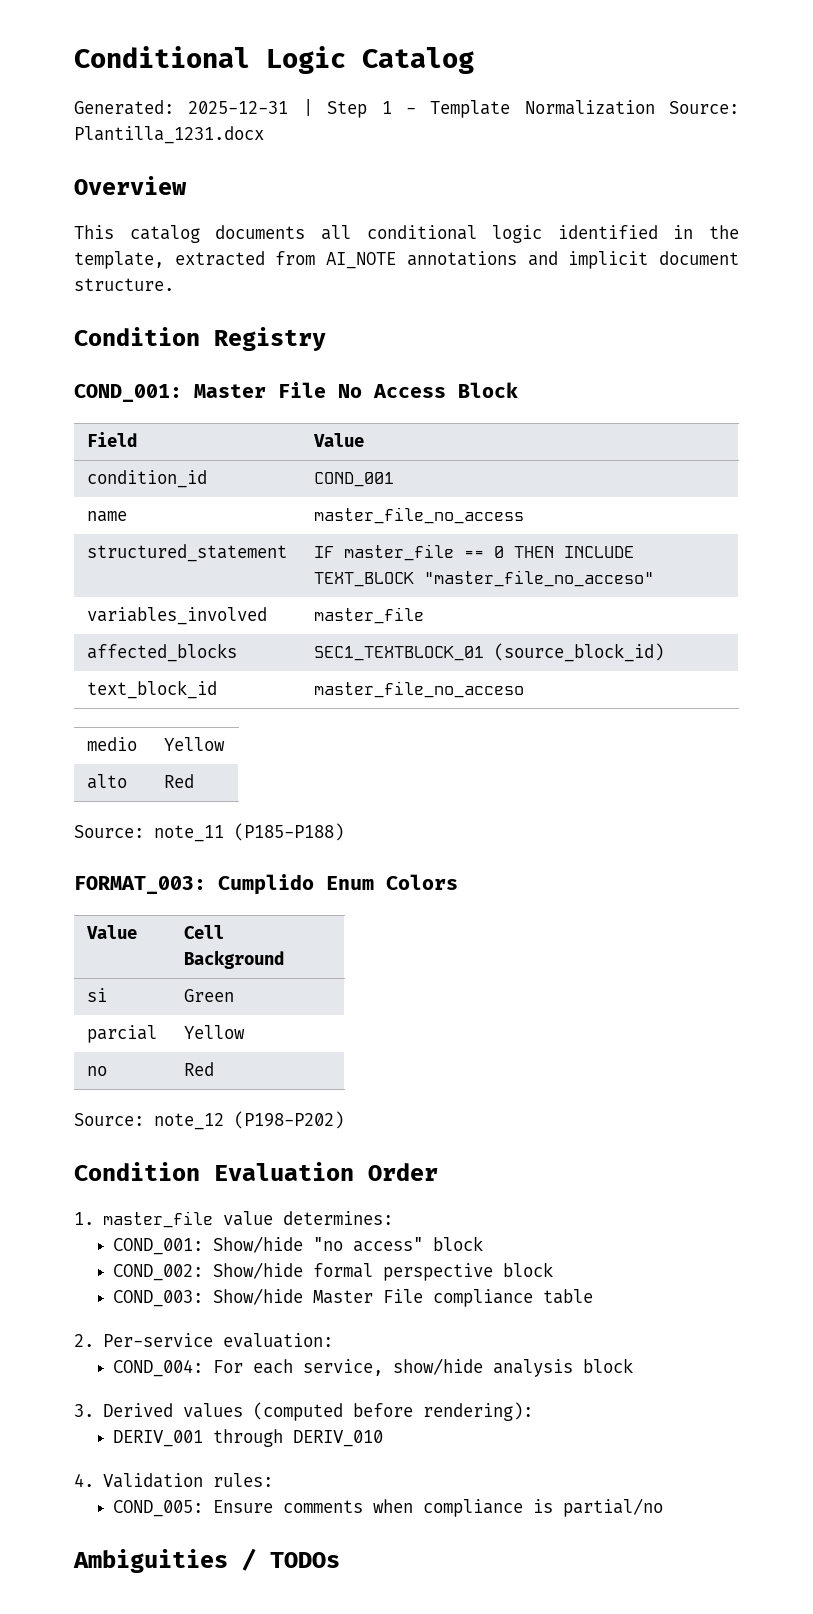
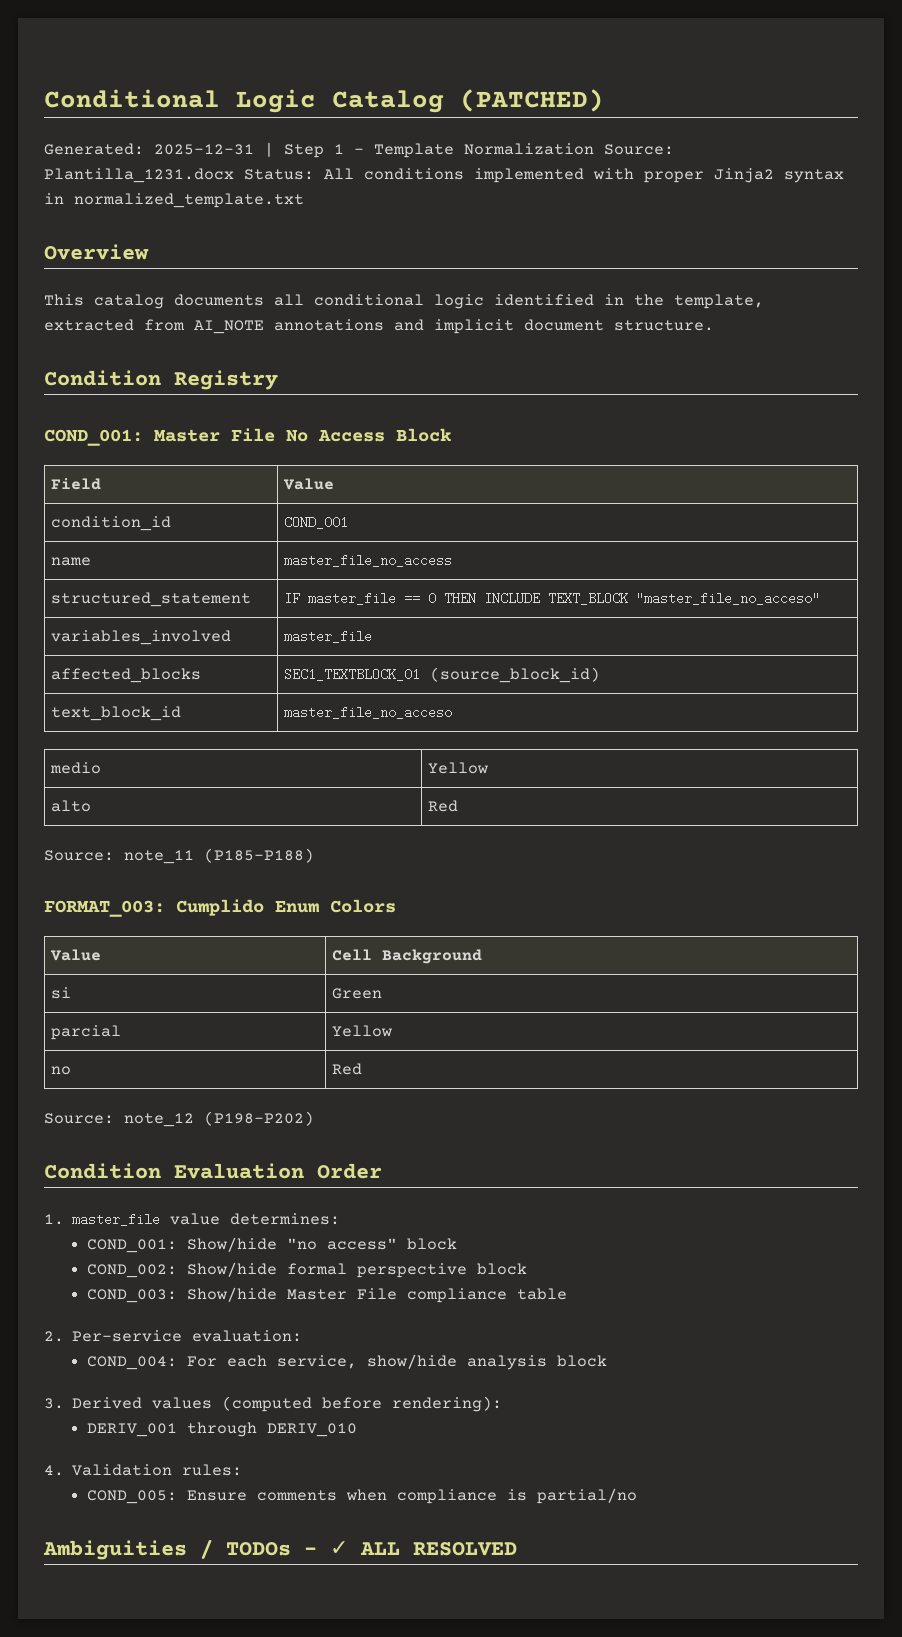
- Conditional Logic Catalog
+ Conditional Logic Catalog (PATCHED)
- Generated: 2025-12-31 | Step 1 - Template Normalization Source: Plantilla_1231.docx
+ Generated: 2025-12-31 | Step 1 - Template Normalization Source: Plantilla_1231.docx Status: All conditions implemented with proper Jinja2 syntax in normalized_template.txt
- Ambiguities / TODOs
+ Ambiguities / TODOs - ✓ ALL RESOLVED

